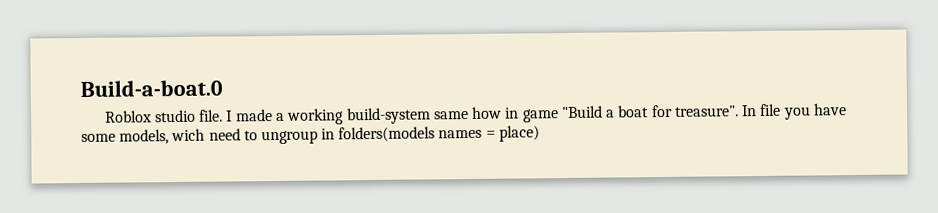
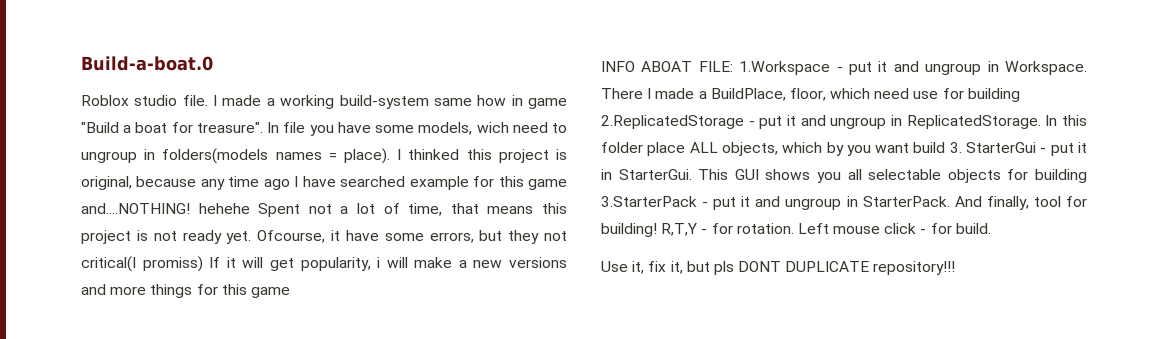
- In file you have some models, wich need to ungroup in folders(models names = place)
+ In file you have some models, wich need to ungroup in folders(models names = place). I thinked this project is original, because any time ago I have searched example for this game and....NOTHING! hehehe Spent not a lot of time, that means this project is not ready yet. Ofcourse, it have some errors, but they not critical(I promiss) If it will get popularity, i will make a new versions and more things for this game
+ INFO ABOAT FILE: 1.Workspace - put it and ungroup in Workspace. There I made a BuildPlace, floor, which need use for building 2.ReplicatedStorage - put it and ungroup in ReplicatedStorage. In this folder place ALL objects, which by you want build 3. StarterGui - put it in StarterGui. This GUI shows you all selectable objects for building 3.StarterPack - put it and ungroup in StarterPack. And finally, tool for building! R,T,Y - for rotation. Left mouse click - for build.
+ Use it, fix it, but pls DONT DUPLICATE repository!!!

